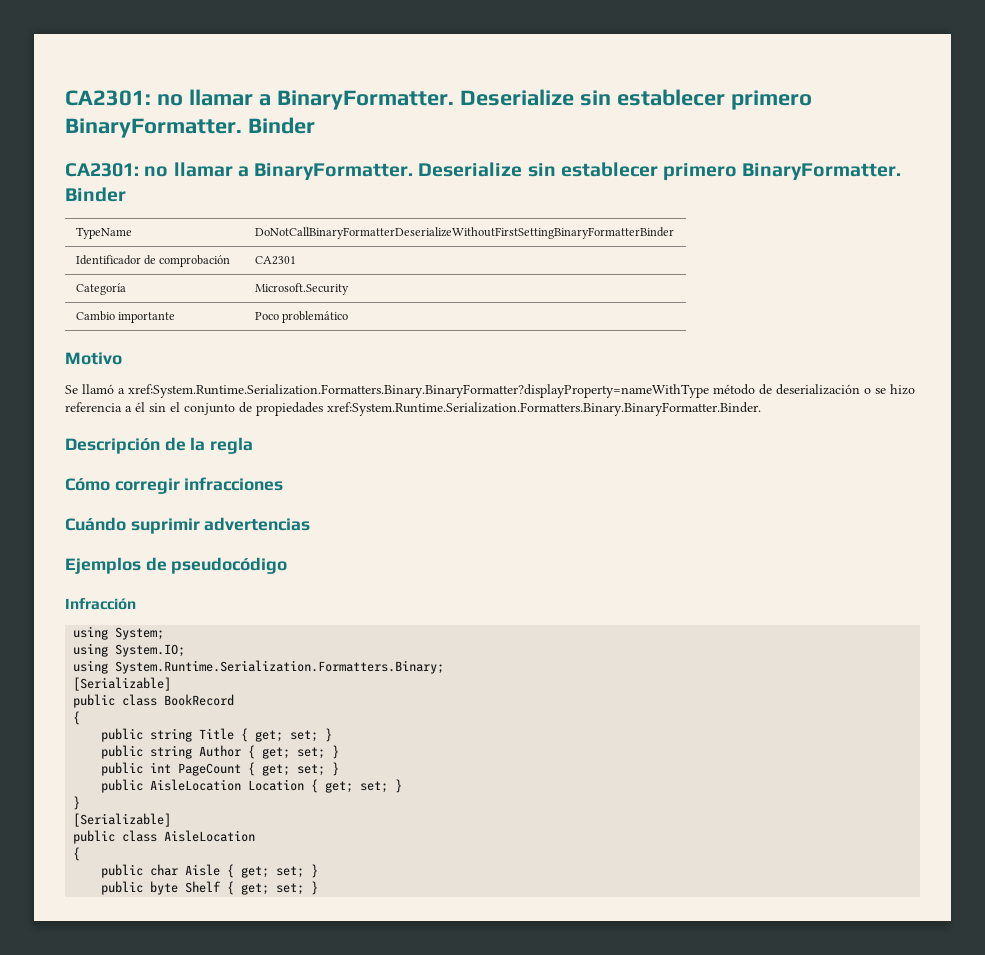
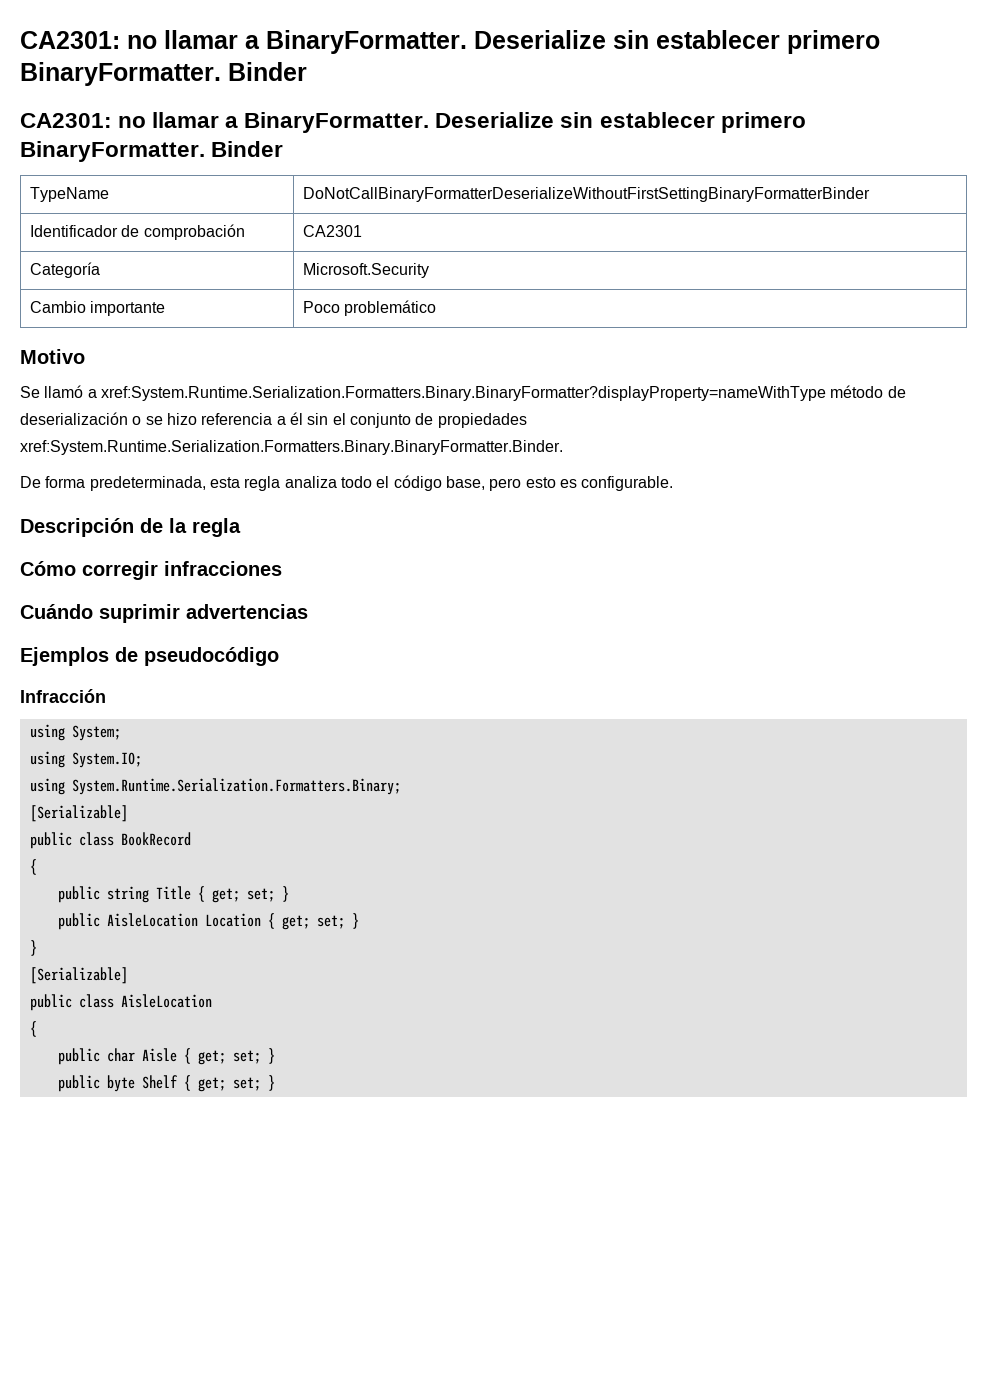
+ De forma predeterminada, esta regla analiza todo el código base, pero esto es configurable.
- public string Author { get; set; }
- public int PageCount { get; set; }

